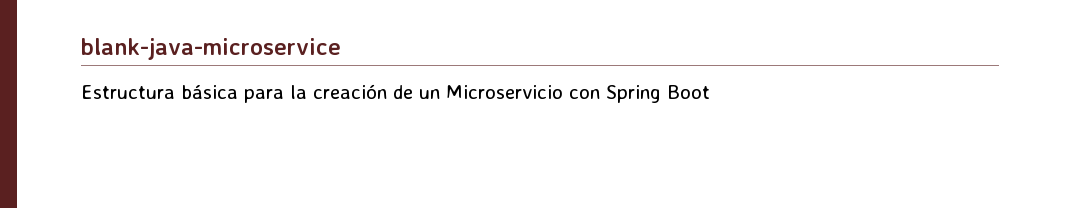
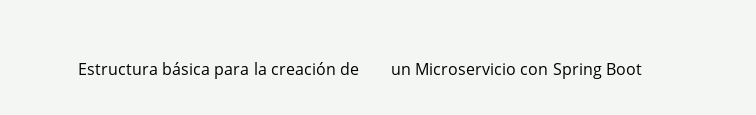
- blank-java-microservice

